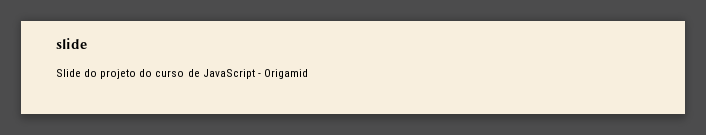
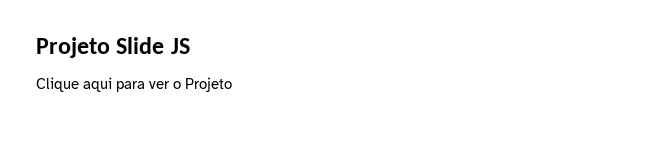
- slide
- Slide do projeto do curso de JavaScript - Origamid
+ Projeto Slide JS
+ Clique aqui para ver o Projeto

